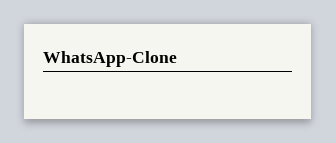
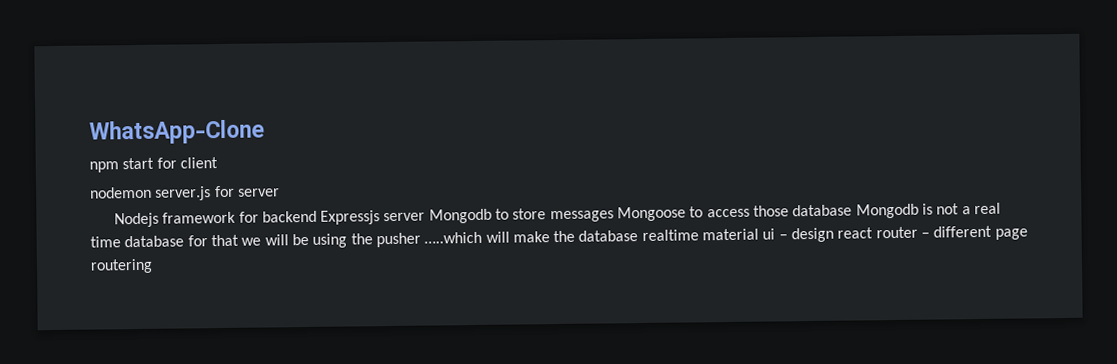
+ npm start for client
+ nodemon server.js for server
+ Nodejs framework for backend Expressjs server Mongodb to store messages Mongoose to access those database Mongodb is not a real time database for that we will be using the pusher …..which will make the database realtime material ui – design react router – different page routering

